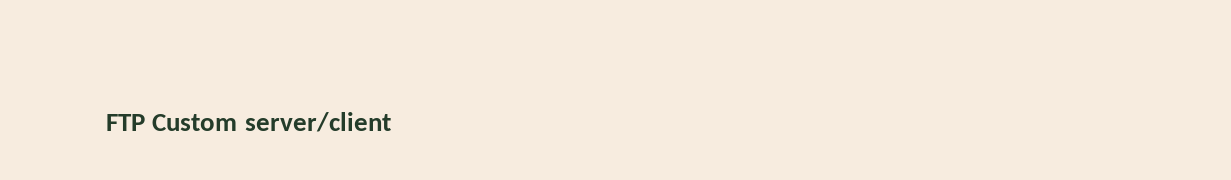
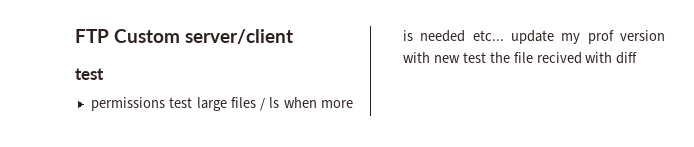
  FTP Custom server/client
+ test
+ permissions test large files / ls when more is needed etc... update my prof version with new test the file recived with diff

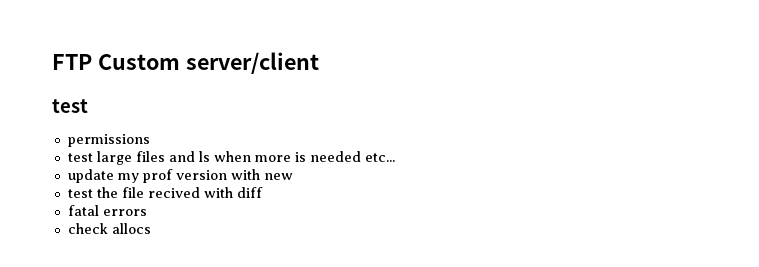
- permissions test large files / ls when more is needed etc... update my prof version with new test the file recived with diff
+ permissions
+ test large files and ls when more is needed etc...
+ update my prof version with new
+ test the file recived with diff
+ fatal errors
+ check allocs

